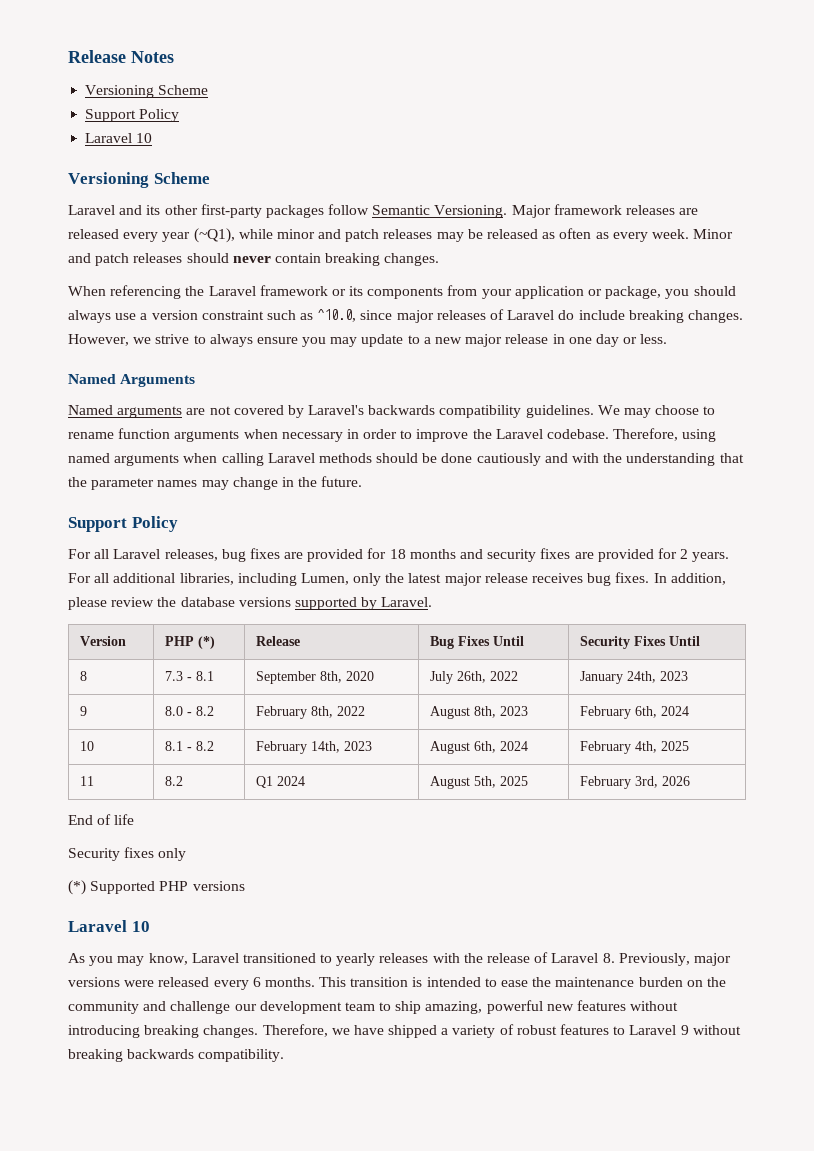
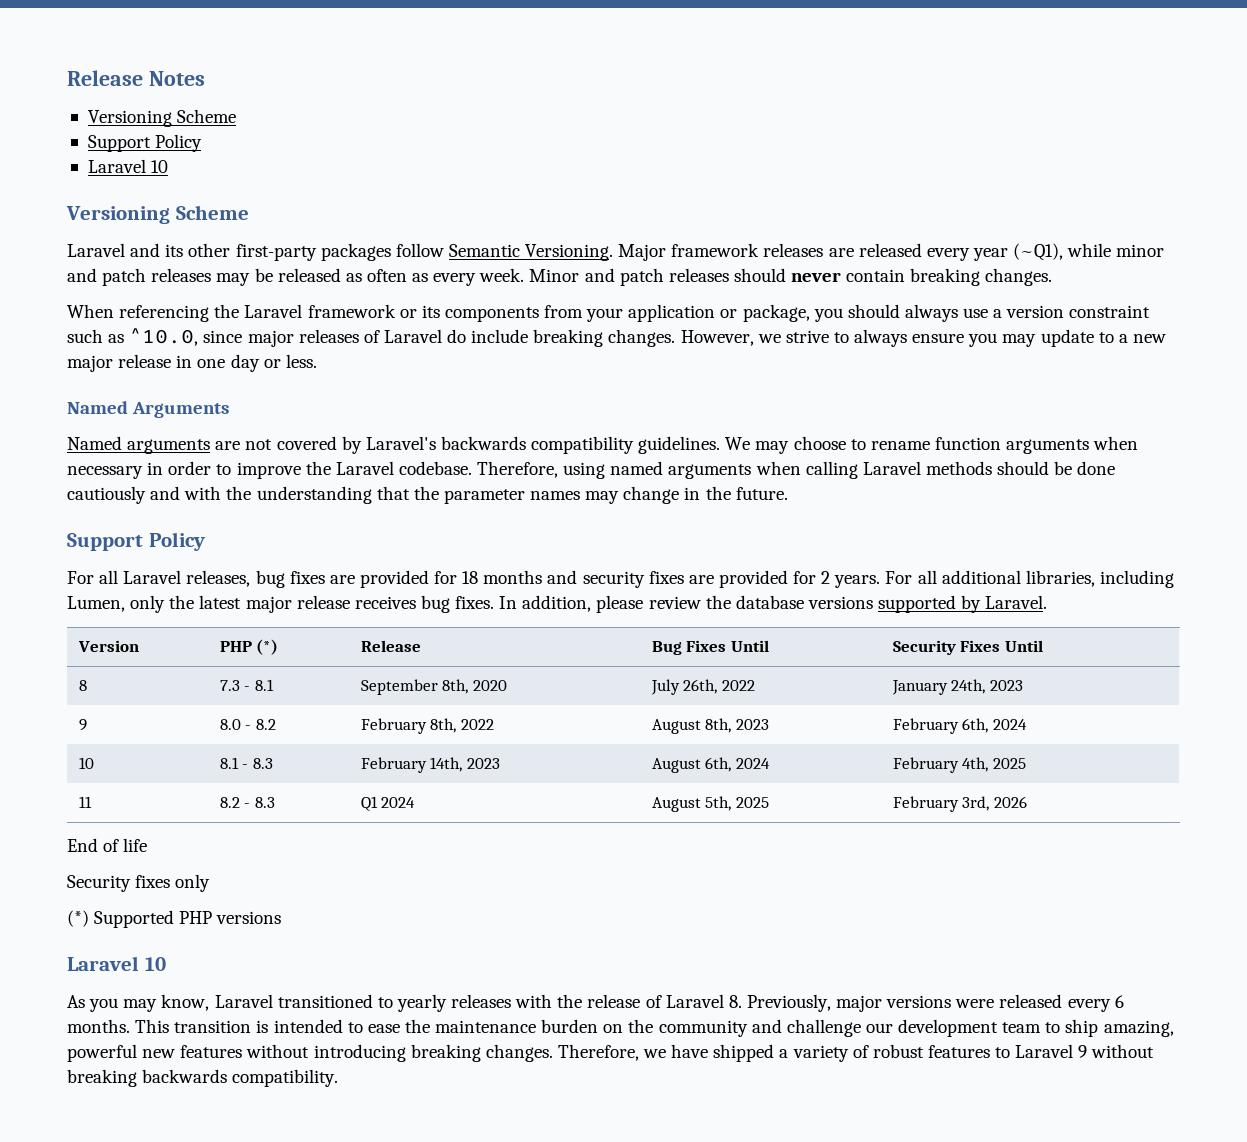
- 10 | 8.1 - 8.2 | February 14th, 2023 | August 6th, 2024 | February 4th, 2025
+ 10 | 8.1 - 8.3 | February 14th, 2023 | August 6th, 2024 | February 4th, 2025
- 11 | 8.2 | Q1 2024 | August 5th, 2025 | February 3rd, 2026
+ 11 | 8.2 - 8.3 | Q1 2024 | August 5th, 2025 | February 3rd, 2026

